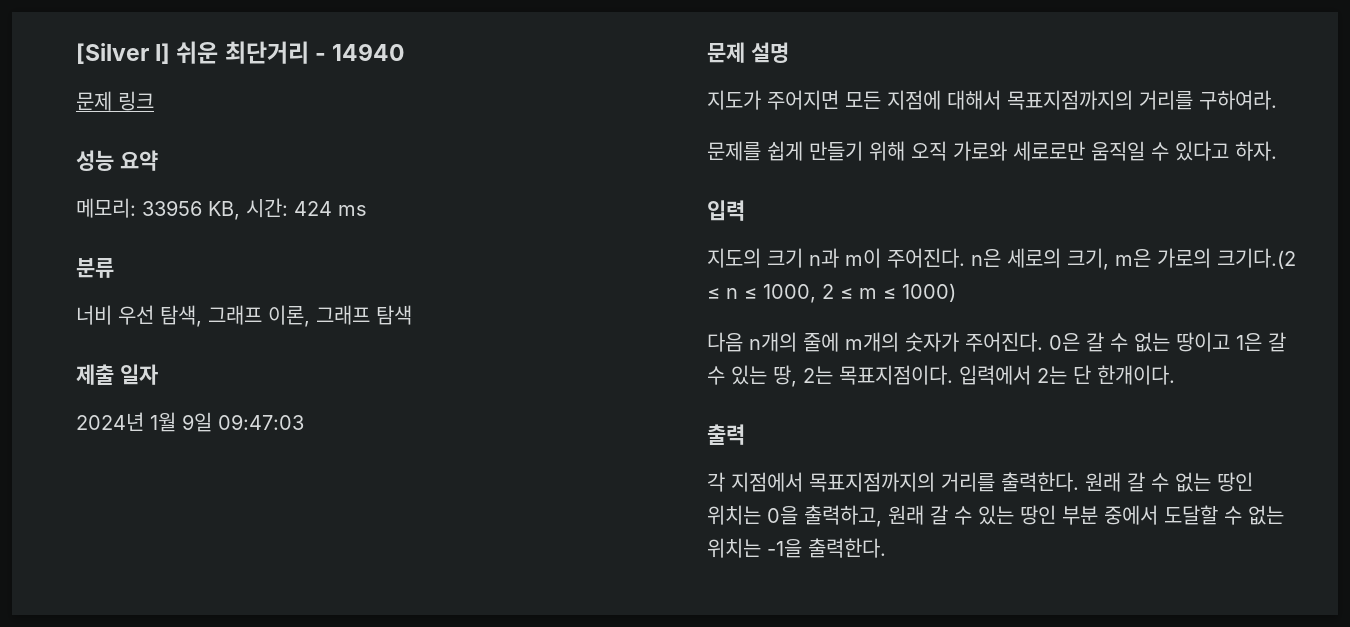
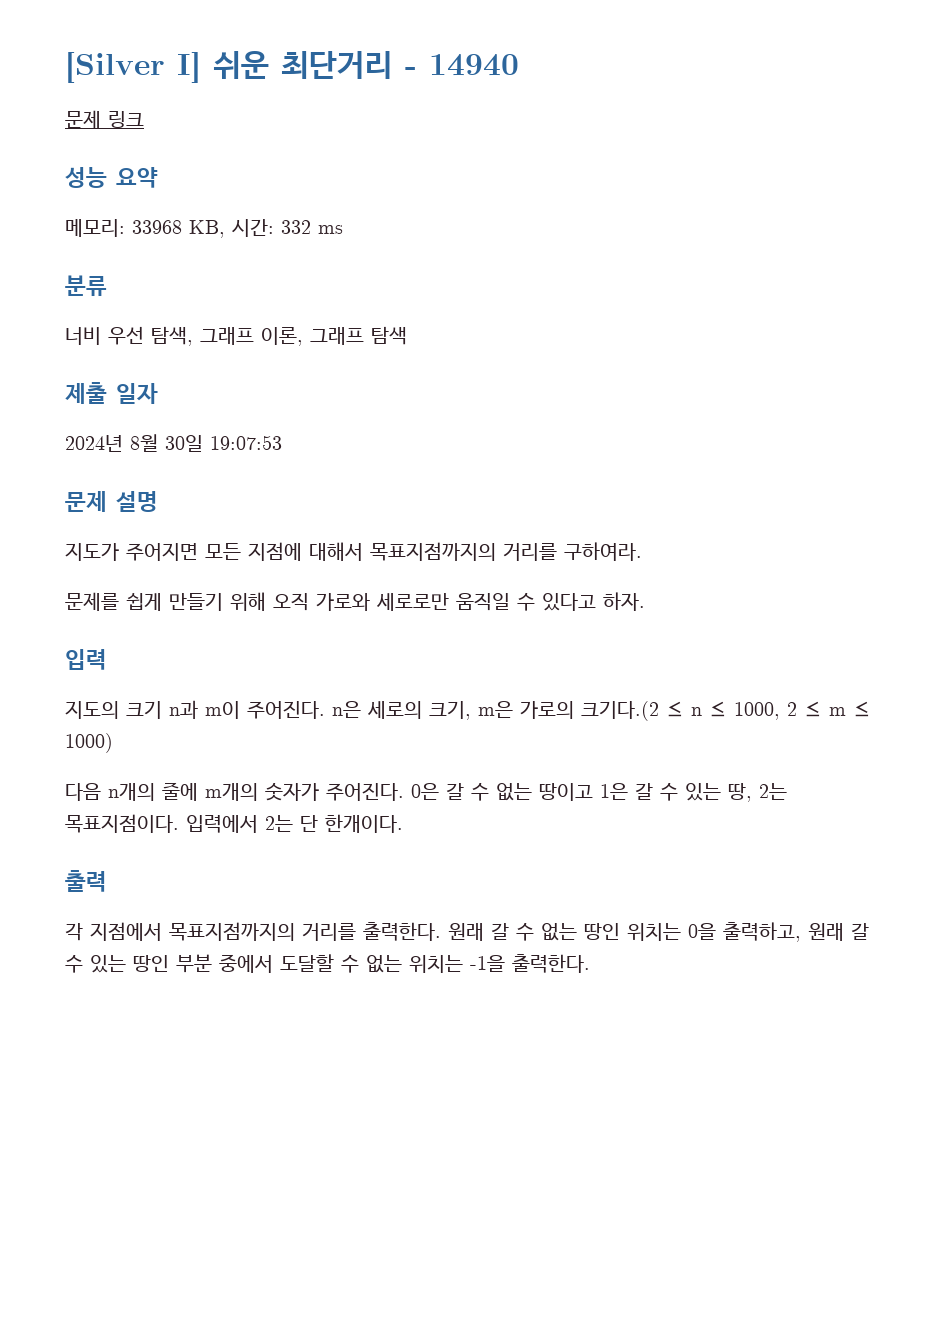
- 메모리: 33956 KB, 시간: 424 ms
+ 메모리: 33968 KB, 시간: 332 ms
- 2024년 1월 9일 09:47:03
+ 2024년 8월 30일 19:07:53

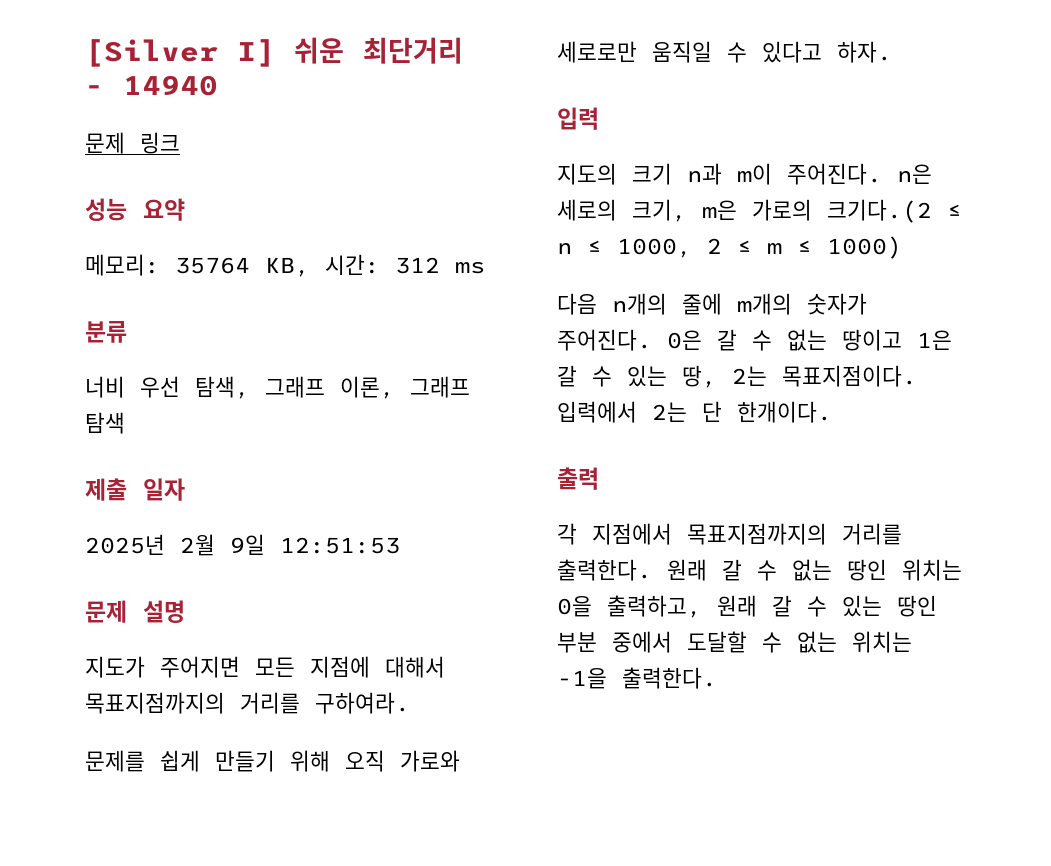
- 메모리: 33968 KB, 시간: 332 ms
+ 메모리: 35764 KB, 시간: 312 ms
- 2024년 8월 30일 19:07:53
+ 2025년 2월 9일 12:51:53

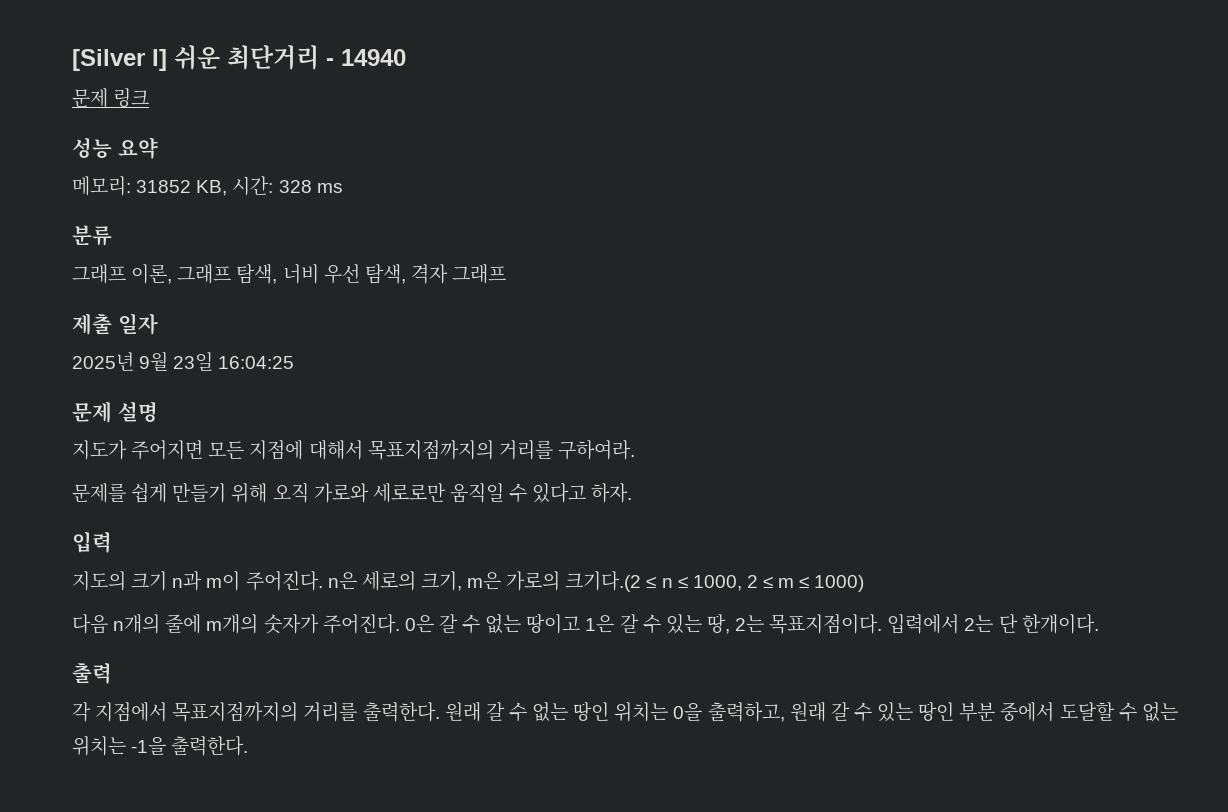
- 메모리: 35764 KB, 시간: 312 ms
+ 메모리: 31852 KB, 시간: 328 ms
- 너비 우선 탐색, 그래프 이론, 그래프 탐색
+ 그래프 이론, 그래프 탐색, 너비 우선 탐색, 격자 그래프
- 2025년 2월 9일 12:51:53
+ 2025년 9월 23일 16:04:25

